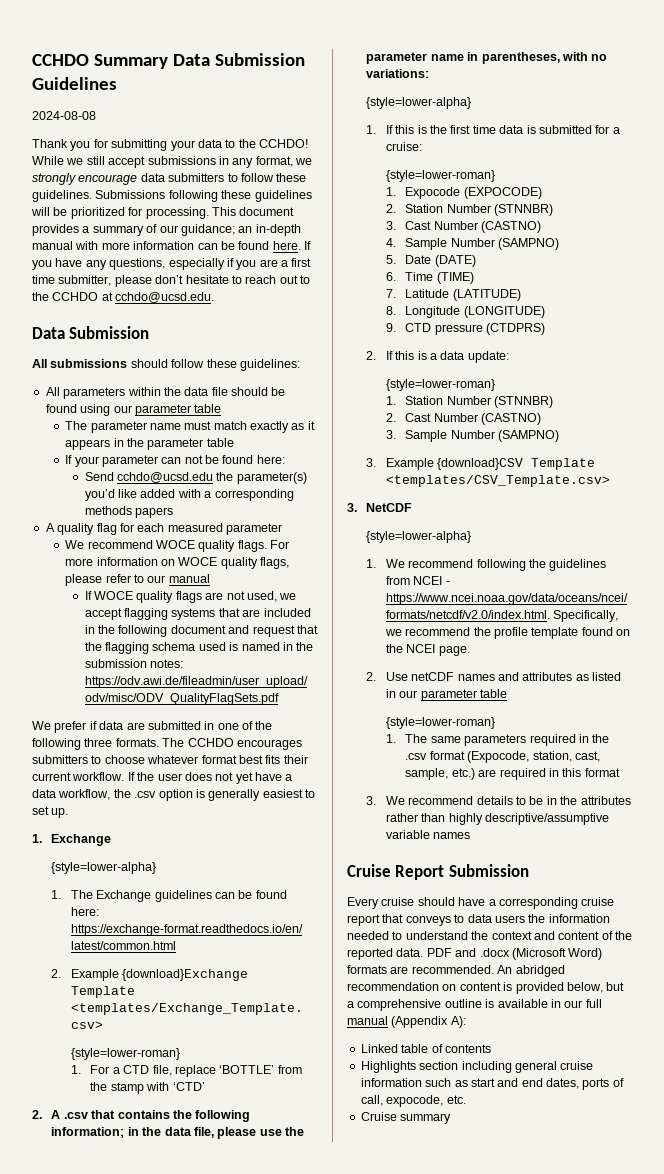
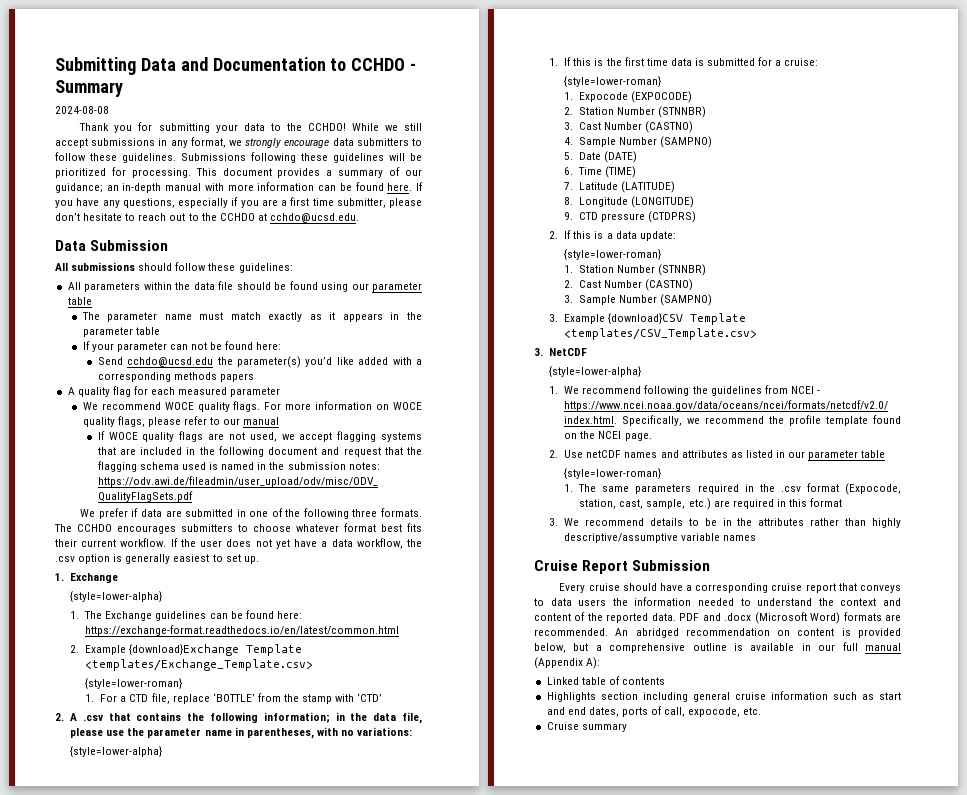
- CCHDO Summary Data Submission Guidelines
+ Submitting Data and Documentation to CCHDO - Summary

